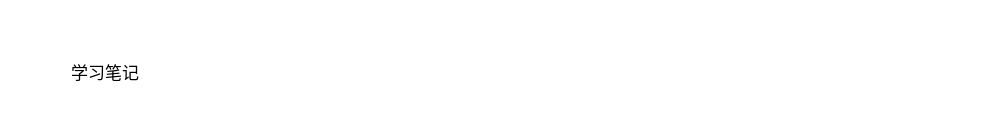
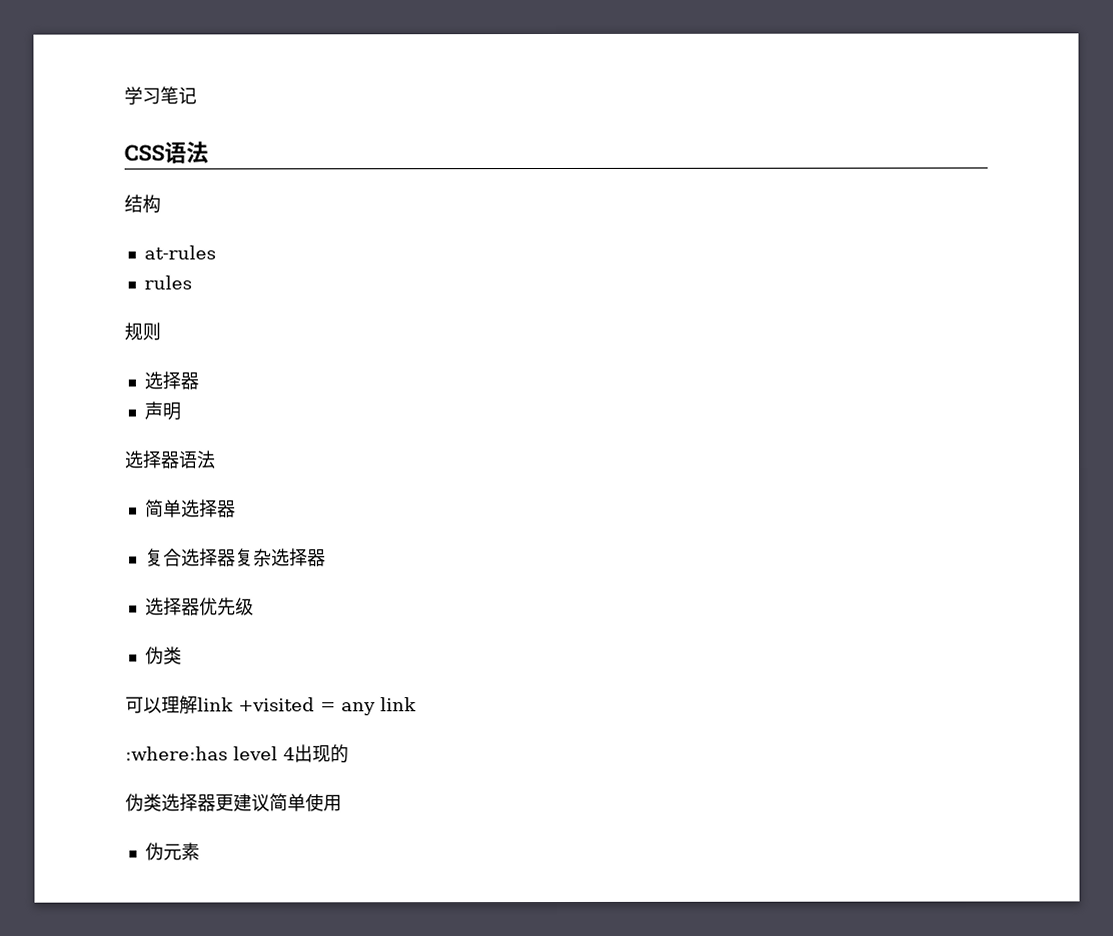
+ CSS语法
+ 结构
+ at-rules
+ rules
+ 规则
+ 选择器
+ 声明
+ 选择器语法
+ 简单选择器
+ 复合选择器复杂选择器
+ 选择器优先级
+ 伪类
+ 可以理解link +visited = any link
+ :where:has level 4出现的
+ 伪类选择器更建议简单使用
+ 伪元素

